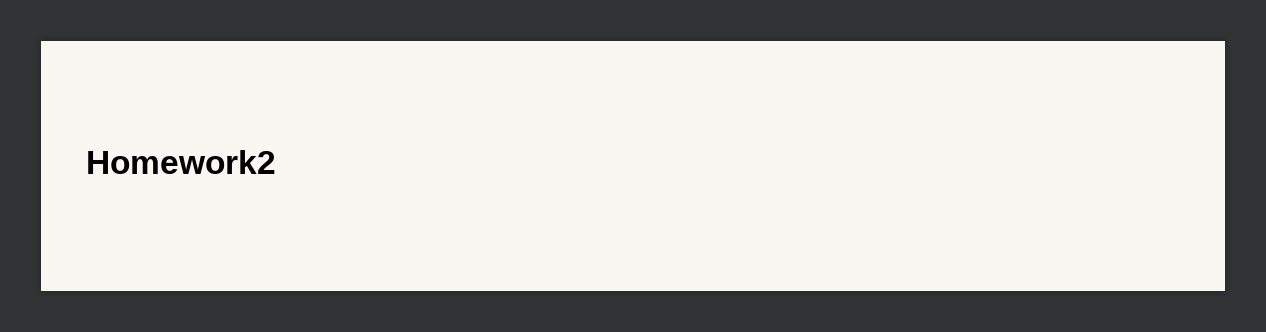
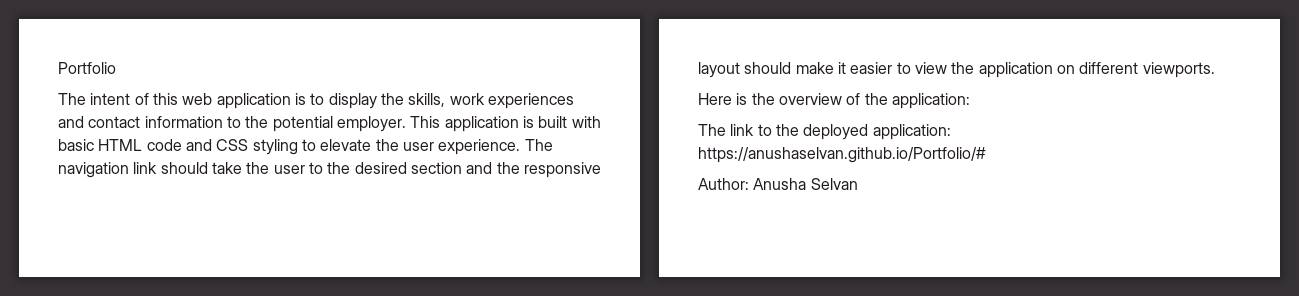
- Homework2
+ Portfolio
+ The intent of this web application is to display the skills, work experiences and contact information to the potential employer. This application is built with basic HTML code and CSS styling to elevate the user experience. The navigation link should take the user to the desired section and the responsive layout should make it easier to view the application on different viewports.
+ Here is the overview of the application:
+ The link to the deployed application: https://anushaselvan.github.io/Portfolio/#
+ Author: Anusha Selvan

